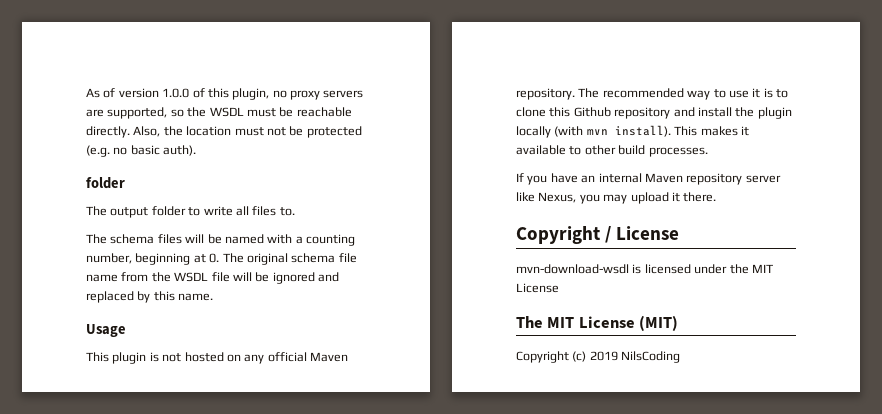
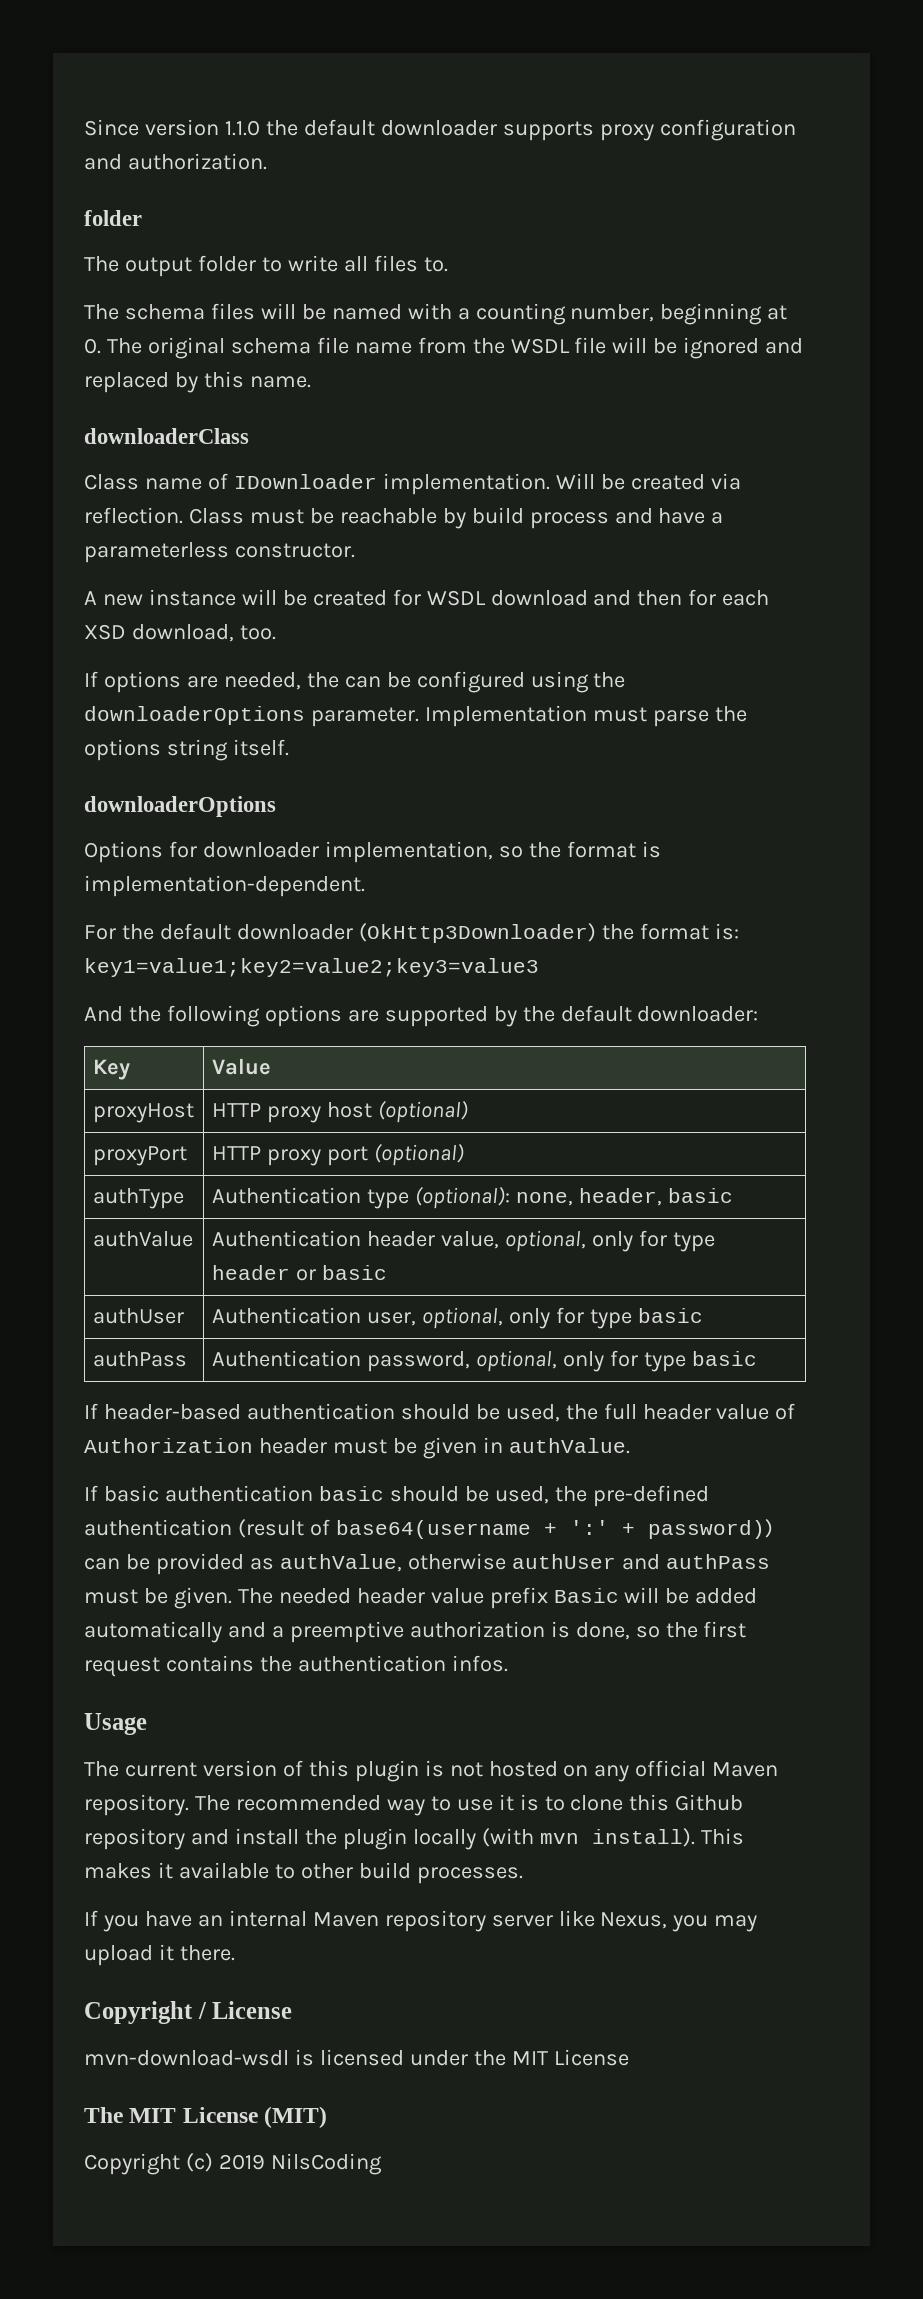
- As of version 1.0.0 of this plugin, no proxy servers are supported, so the WSDL must be reachable directly. Also, the location must not be protected (e.g. no basic auth).
+ Since version 1.1.0 the default downloader supports proxy configuration and authorization.
+ downloaderClass
+ Class name of IDownloader implementation. Will be created via reflection. Class must be reachable by build process and have a parameterless constructor.
+ A new instance will be created for WSDL download and then for each XSD download, too.
+ If options are needed, the can be configured using the downloaderOptions parameter. Implementation must parse the options string itself.
+ downloaderOptions
+ Options for downloader implementation, so the format is implementation-dependent.
+ For the default downloader (OkHttp3Downloader) the format is: key1=value1;key2=value2;key3=value3
+ And the following options are supported by the default downloader:
+ Key | Value
+ proxyHost | HTTP proxy host (optional)
+ proxyPort | HTTP proxy port (optional)
+ authType | Authentication type (optional): none, header, basic
+ authValue | Authentication header value, optional, only for type header or basic
+ authUser | Authentication user, optional, only for type basic
+ authPass | Authentication password, optional, only for type basic
+ If header-based authentication should be used, the full header value of Authorization header must be given in authValue.
+ If basic authentication basic should be used, the pre-defined authentication (result of base64(username + ':' + password)) can be provided as authValue, otherwise authUser and authPass must be given. The needed header value prefix Basic will be added automatically and a preemptive authorization is done, so the first request contains the authentication infos.
  Usage
- This plugin is not hosted on any official Maven repository.
+ The current version of this plugin is not hosted on any official Maven repository.

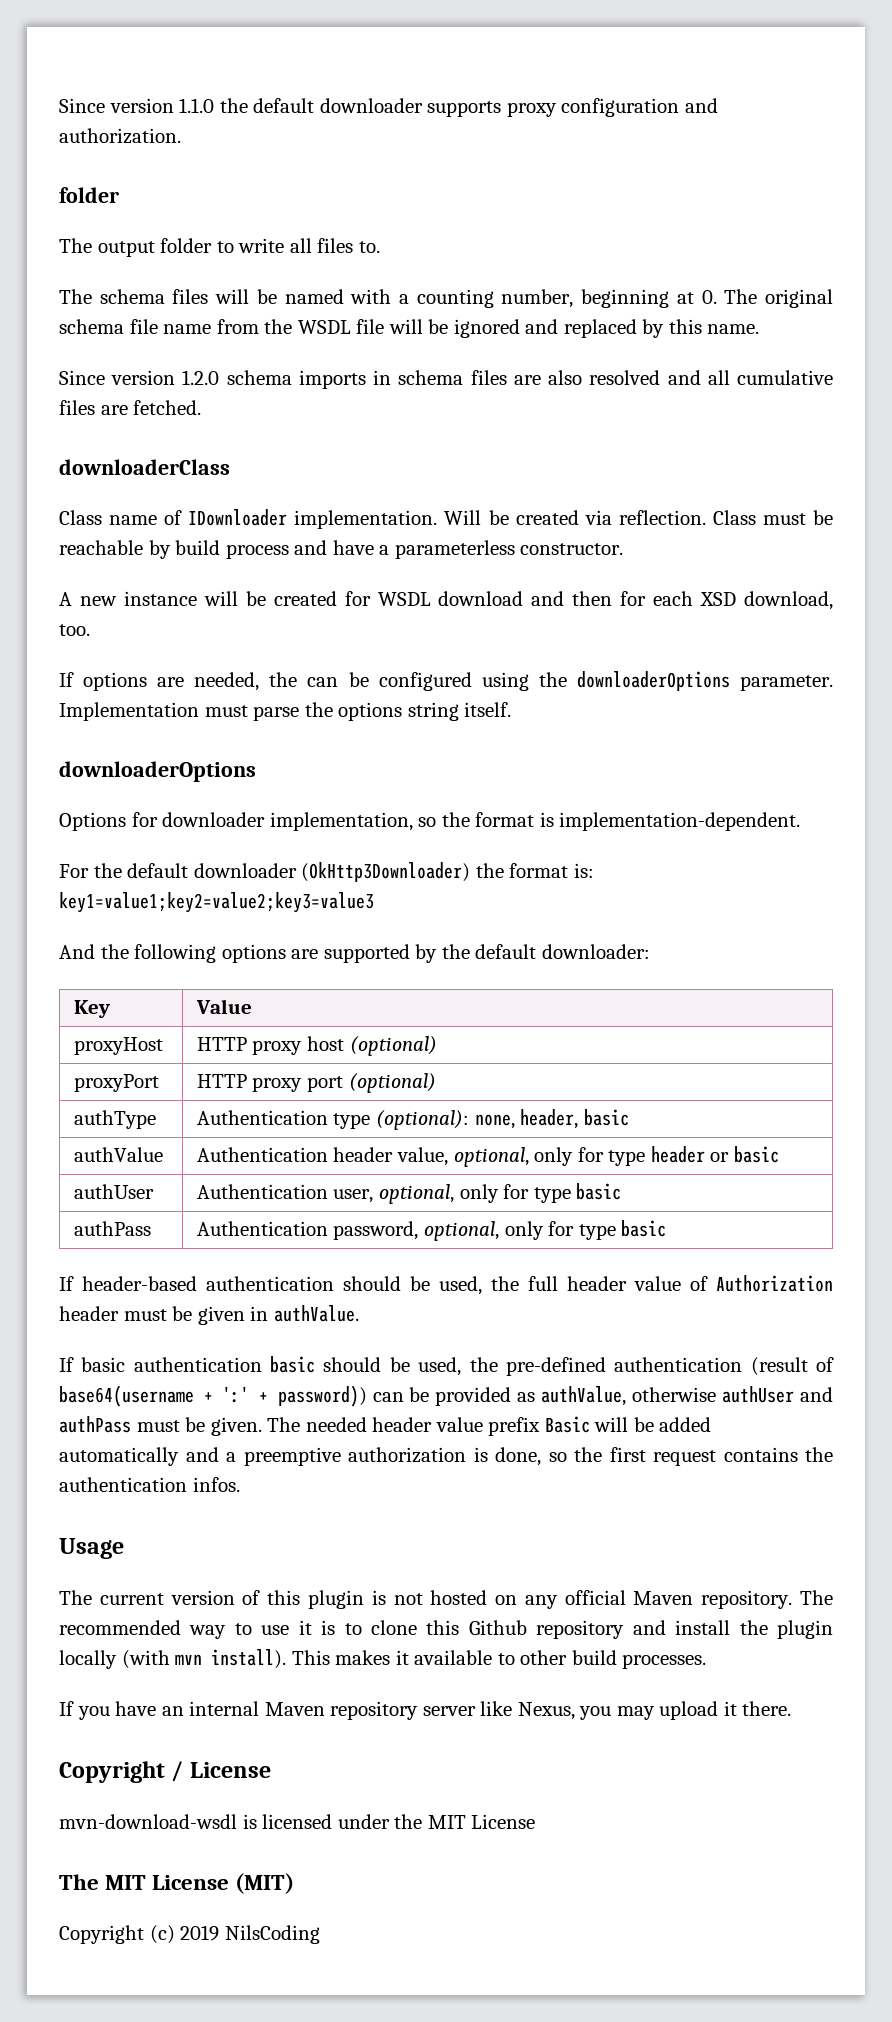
+ Since version 1.2.0 schema imports in schema files are also resolved and all cumulative files are fetched.

